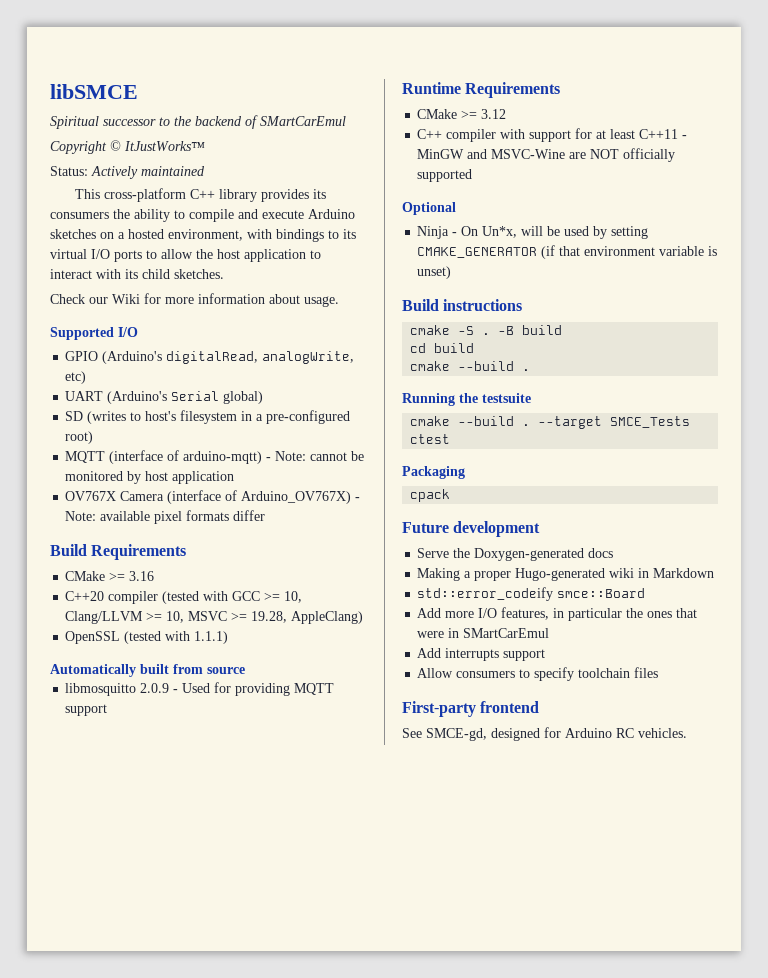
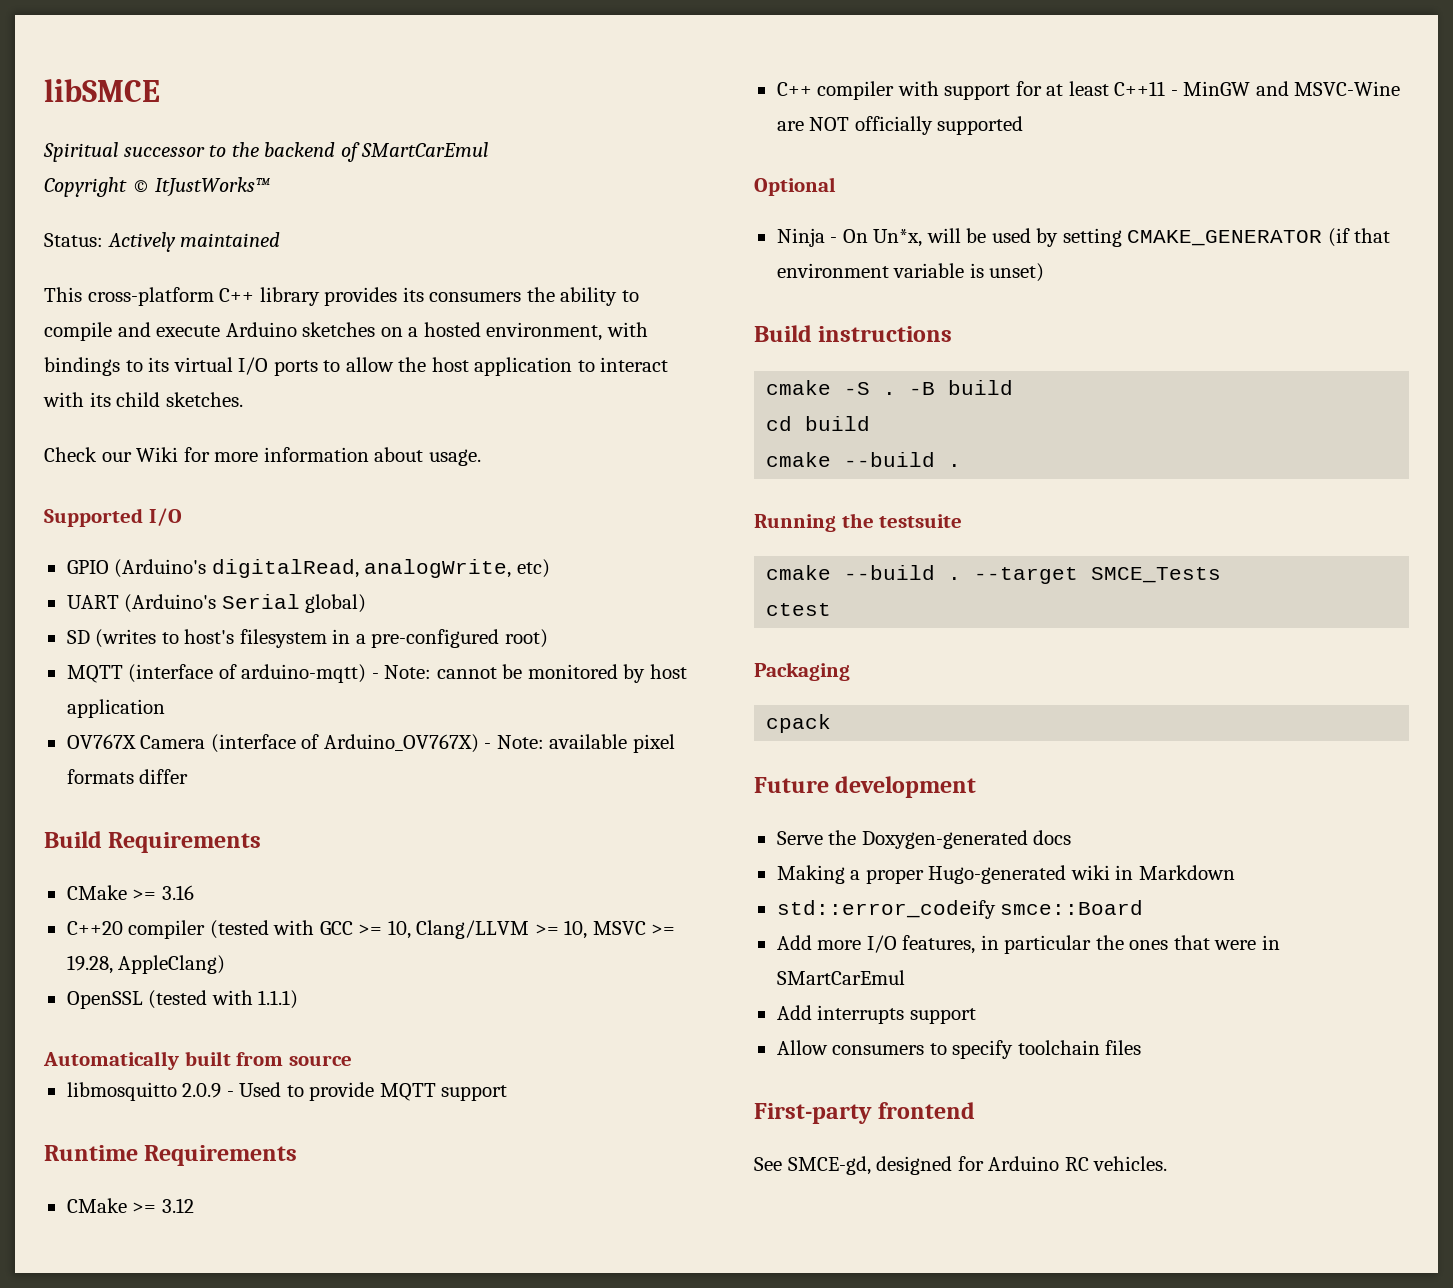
- libmosquitto 2.0.9 - Used for providing MQTT support
+ libmosquitto 2.0.9 - Used to provide MQTT support

